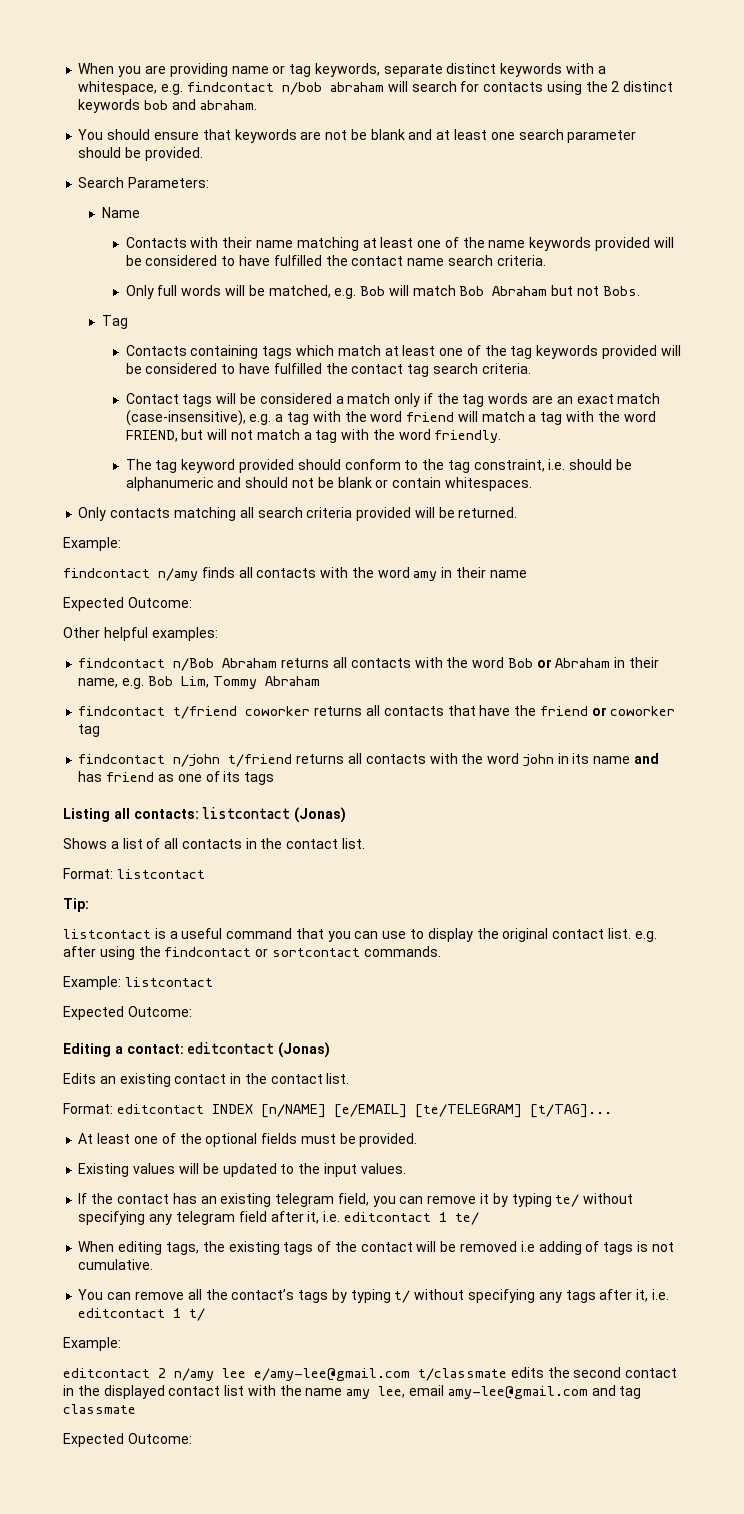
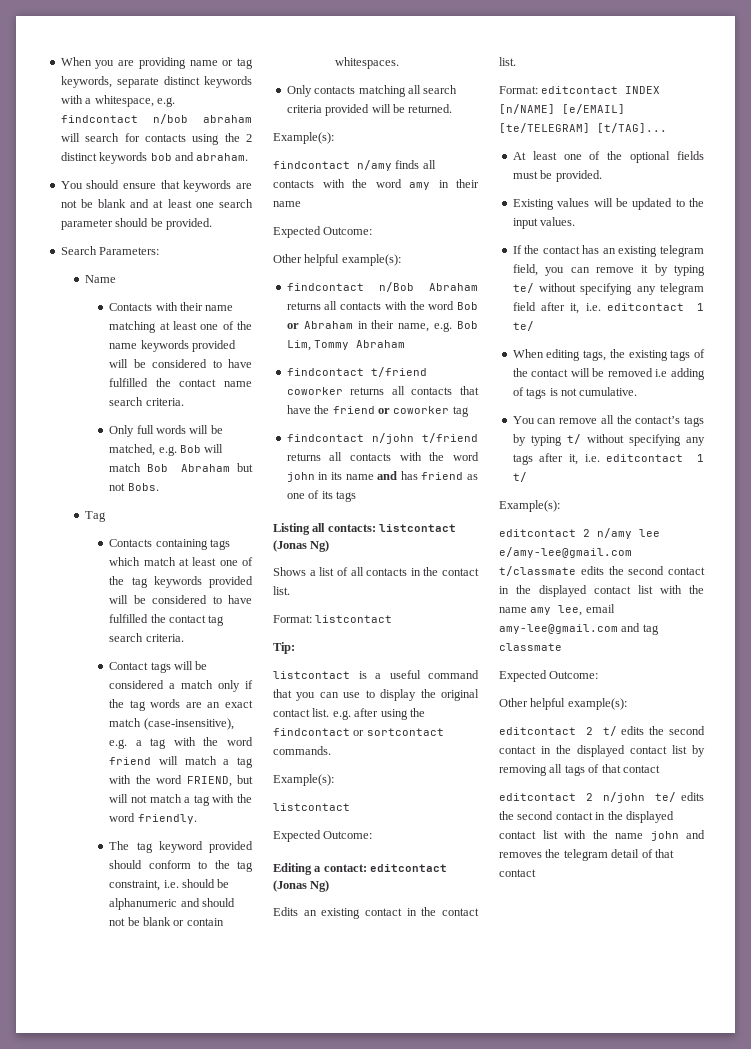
  Only contacts matching all search criteria provided will be returned.
- Example:
+ Example(s):
  findcontact n/amy finds all contacts with the word amy in their name
  Expected Outcome:
- Other helpful examples:
+ Other helpful example(s):
- Listing all contacts: listcontact (Jonas)
+ Listing all contacts: listcontact (Jonas Ng)
  listcontact is a useful command that you can use to display the original contact list. e.g. after using the findcontact or sortcontact commands.
- Example: listcontact
+ Example(s):
+ listcontact
- Editing a contact: editcontact (Jonas)
+ Editing a contact: editcontact (Jonas Ng)
  You can remove all the contact’s tags by typing t/ without specifying any tags after it, i.e. editcontact 1 t/
- Example:
+ Example(s):
  editcontact 2 n/amy lee e/amy-lee@gmail.com t/classmate edits the second contact in the displayed contact list with the name amy lee, email amy-lee@gmail.com and tag classmate
  Expected Outcome:
+ Other helpful example(s):
+ editcontact 2 t/ edits the second contact in the displayed contact list by removing all tags of that contact
+ editcontact 2 n/john te/ edits the second contact in the displayed contact list with the name john and removes the telegram detail of that contact

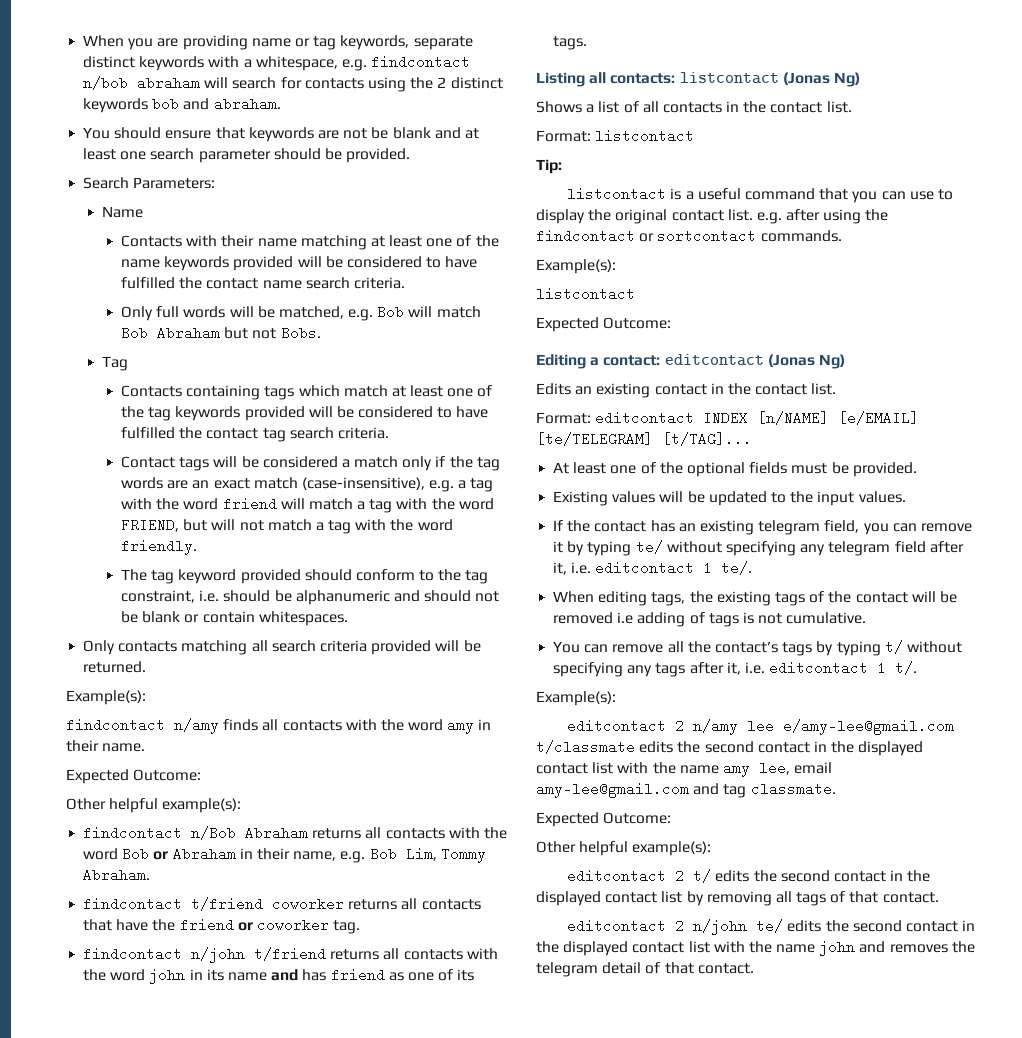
- findcontact n/amy finds all contacts with the word amy in their name
+ findcontact n/amy finds all contacts with the word amy in their name.
- findcontact n/Bob Abraham returns all contacts with the word Bob or Abraham in their name, e.g. Bob Lim, Tommy Abraham
+ findcontact n/Bob Abraham returns all contacts with the word Bob or Abraham in their name, e.g. Bob Lim, Tommy Abraham.
- findcontact t/friend coworker returns all contacts that have the friend or coworker tag
+ findcontact t/friend coworker returns all contacts that have the friend or coworker tag.
- findcontact n/john t/friend returns all contacts with the word john in its name and has friend as one of its tags
+ findcontact n/john t/friend returns all contacts with the word john in its name and has friend as one of its tags.
- If the contact has an existing telegram field, you can remove it by typing te/ without specifying any telegram field after it, i.e. editcontact 1 te/
+ If the contact has an existing telegram field, you can remove it by typing te/ without specifying any telegram field after it, i.e. editcontact 1 te/.
- You can remove all the contact’s tags by typing t/ without specifying any tags after it, i.e. editcontact 1 t/
+ You can remove all the contact’s tags by typing t/ without specifying any tags after it, i.e. editcontact 1 t/.
- editcontact 2 n/amy lee e/amy-lee@gmail.com t/classmate edits the second contact in the displayed contact list with the name amy lee, email amy-lee@gmail.com and tag classmate
+ editcontact 2 n/amy lee e/amy-lee@gmail.com t/classmate edits the second contact in the displayed contact list with the name amy lee, email amy-lee@gmail.com and tag classmate.
- editcontact 2 t/ edits the second contact in the displayed contact list by removing all tags of that contact
+ editcontact 2 t/ edits the second contact in the displayed contact list by removing all tags of that contact.
- editcontact 2 n/john te/ edits the second contact in the displayed contact list with the name john and removes the telegram detail of that contact
+ editcontact 2 n/john te/ edits the second contact in the displayed contact list with the name john and removes the telegram detail of that contact.

